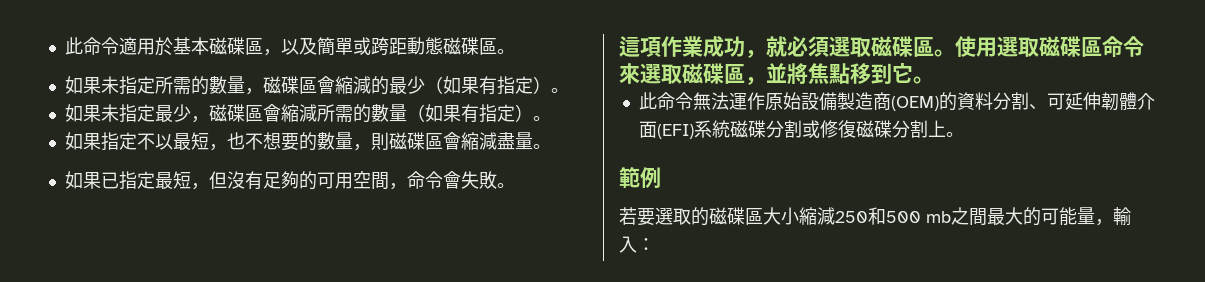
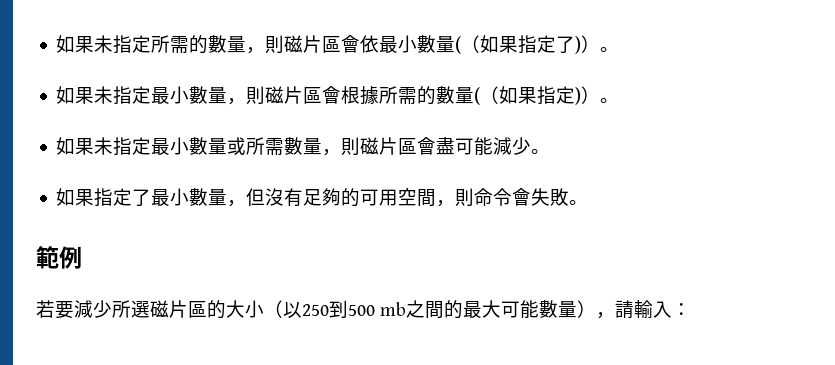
- 此命令適用於基本磁碟區，以及簡單或跨距動態磁碟區。
- 如果未指定所需的數量，磁碟區會縮減的最少（如果有指定）。
- 如果未指定最少，磁碟區會縮減所需的數量（如果有指定）。
- 如果指定不以最短，也不想要的數量，則磁碟區會縮減盡量。
- 如果已指定最短，但沒有足夠的可用空間，命令會失敗。
+ 如果未指定所需的數量，則磁片區會依最小數量(（如果指定了)）。
+ 如果未指定最小數量，則磁片區會根據所需的數量(（如果指定)）。
+ 如果未指定最小數量或所需數量，則磁片區會盡可能減少。
+ 如果指定了最小數量，但沒有足夠的可用空間，則命令會失敗。
- 這項作業成功，就必須選取磁碟區。使用選取磁碟區命令來選取磁碟區，並將焦點移到它。
- 此命令無法運作原始設備製造商(OEM)的資料分割、可延伸韌體介面(EFI)系統磁碟分割或修復磁碟分割上。
  範例
- 若要選取的磁碟區大小縮減250和500 mb之間最大的可能量，輸入：
+ 若要減少所選磁片區的大小（以250到500 mb之間的最大可能數量），請輸入：

